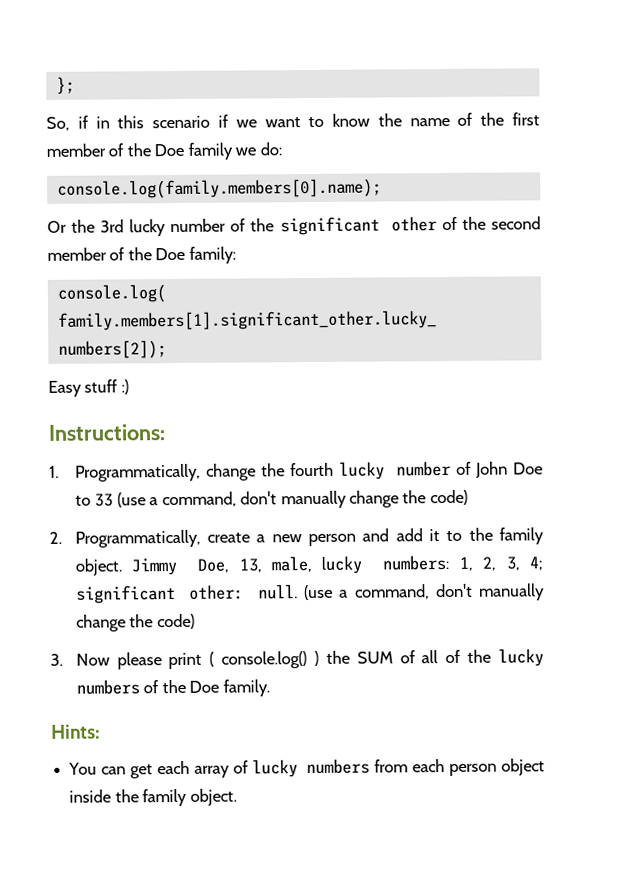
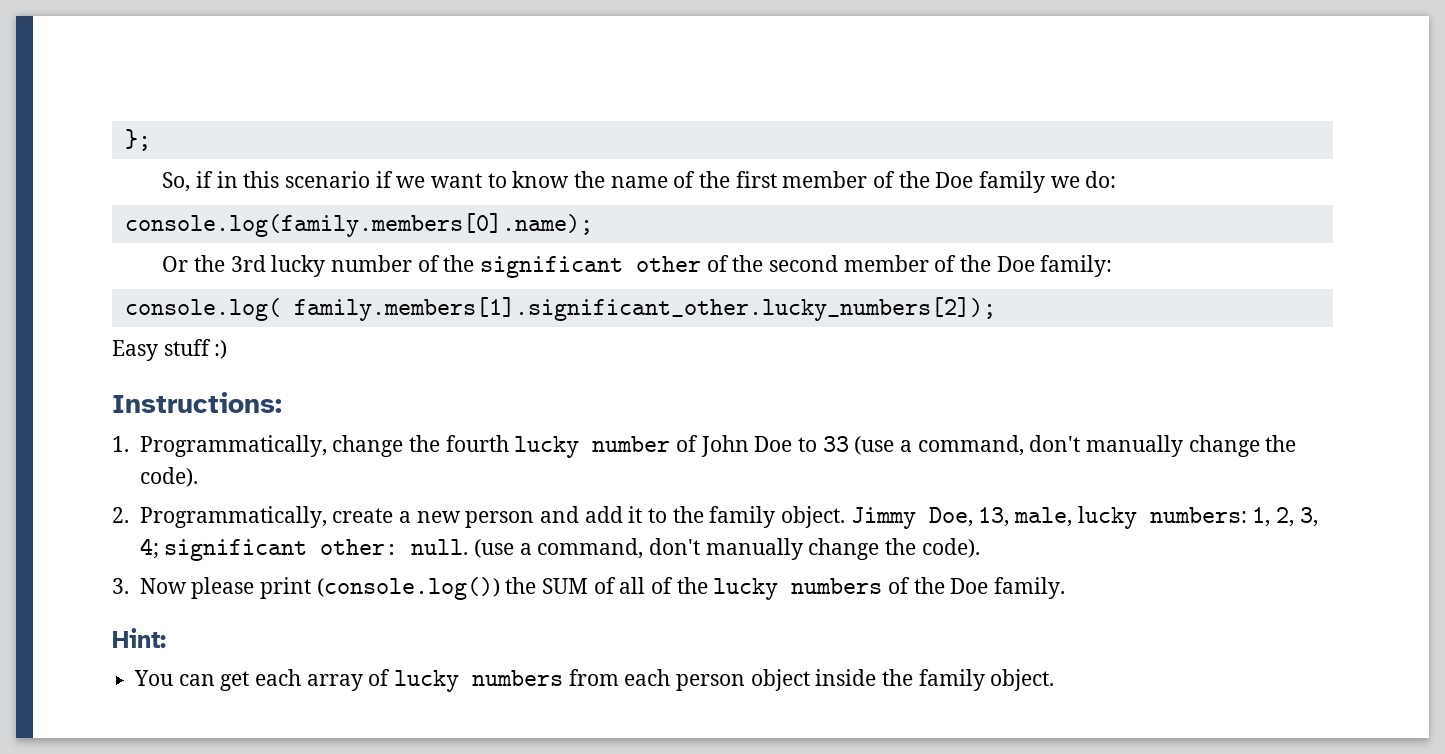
- 1. Programmatically, change the fourth lucky number of John Doe to 33 (use a command, don't manually change the code)
+ 1. Programmatically, change the fourth lucky number of John Doe to 33 (use a command, don't manually change the code).
- Jimmy Doe, 13, male, lucky numbers: 1, 2, 3, 4; significant other: null. (use a command, don't manually change the code)
+ Jimmy Doe, 13, male, lucky numbers: 1, 2, 3, 4; significant other: null. (use a command, don't manually change the code).
- 3. Now please print ( console.log() ) the SUM of all of the lucky numbers of the Doe family.
+ 3. Now please print (console.log()) the SUM of all of the lucky numbers of the Doe family.
- Hints:
+ Hint:

